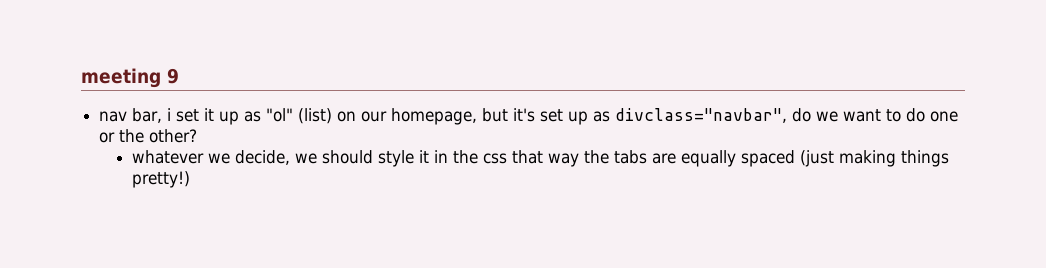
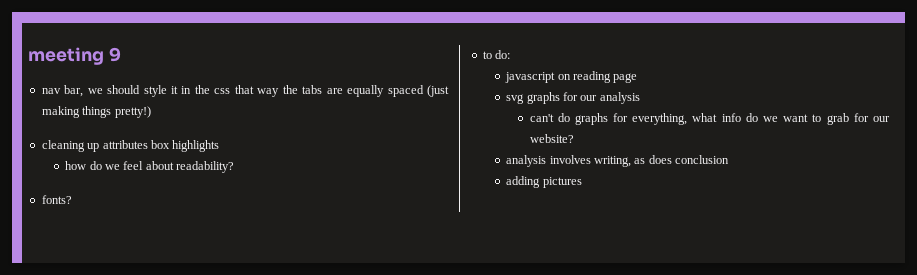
- nav bar, i set it up as "ol" (list) on our homepage, but it's set up as divclass="navbar", do we want to do one or the other?
- whatever we decide, we should style it in the css that way the tabs are equally spaced (just making things pretty!)
+ nav bar, we should style it in the css that way the tabs are equally spaced (just making things pretty!)
+ cleaning up attributes box highlights
+ how do we feel about readability?
+ fonts?
+ to do:
+ javascript on reading page
+ svg graphs for our analysis
+ can't do graphs for everything, what info do we want to grab for our website?
+ analysis involves writing, as does conclusion
+ adding pictures

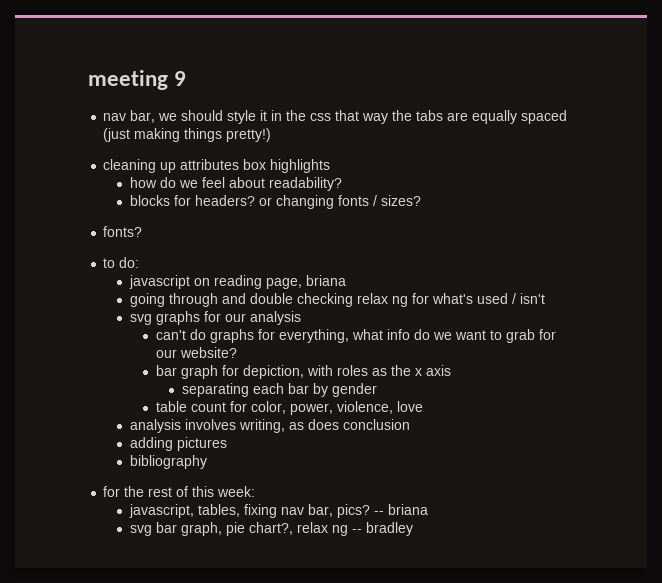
+ blocks for headers? or changing fonts / sizes?
- javascript on reading page
+ javascript on reading page, briana
+ going through and double checking relax ng for what's used / isn't
+ bar graph for depiction, with roles as the x axis
+ separating each bar by gender
+ table count for color, power, violence, love
+ bibliography
+ for the rest of this week:
+ javascript, tables, fixing nav bar, pics? -- briana
+ svg bar graph, pie chart?, relax ng -- bradley

